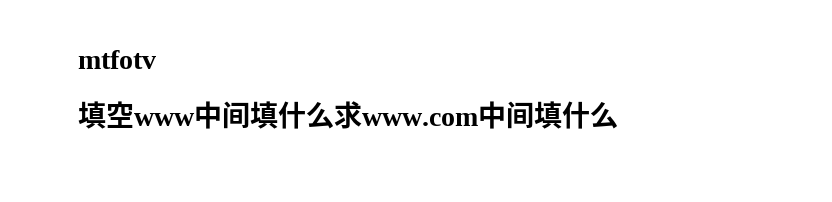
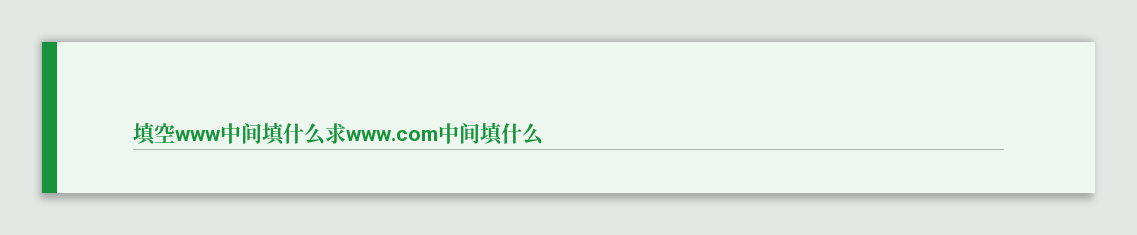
- mtfotv

